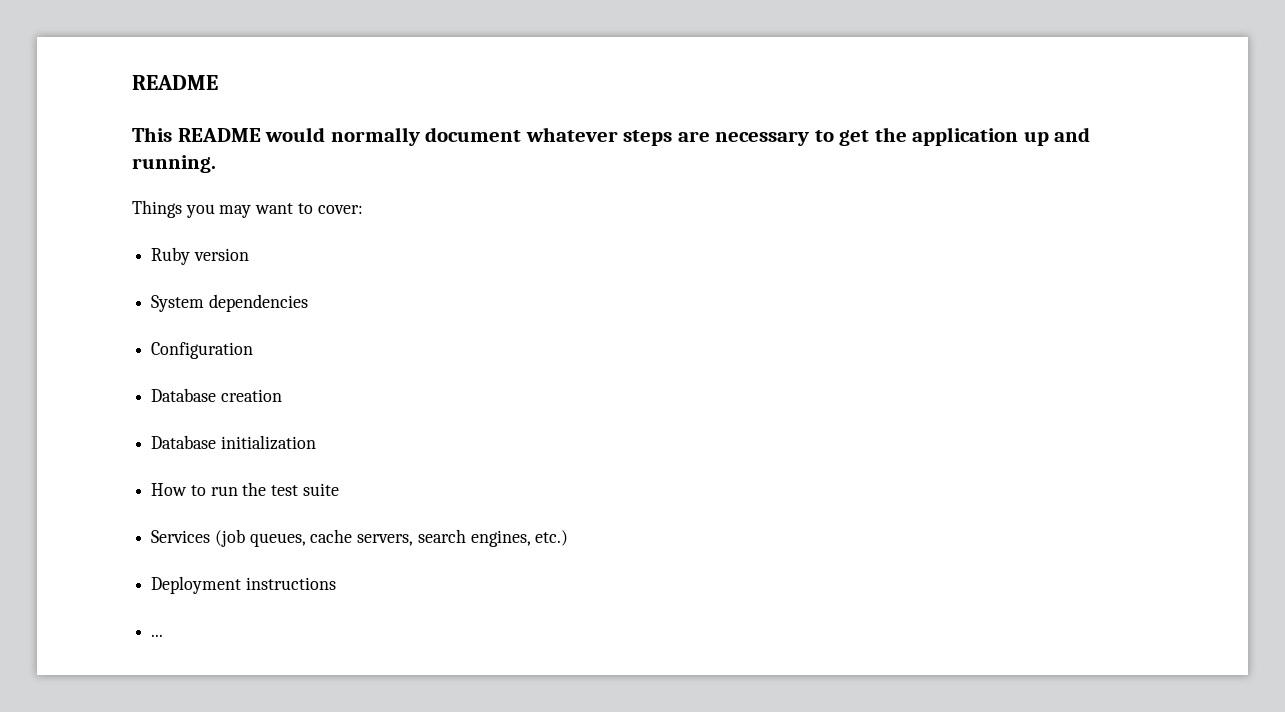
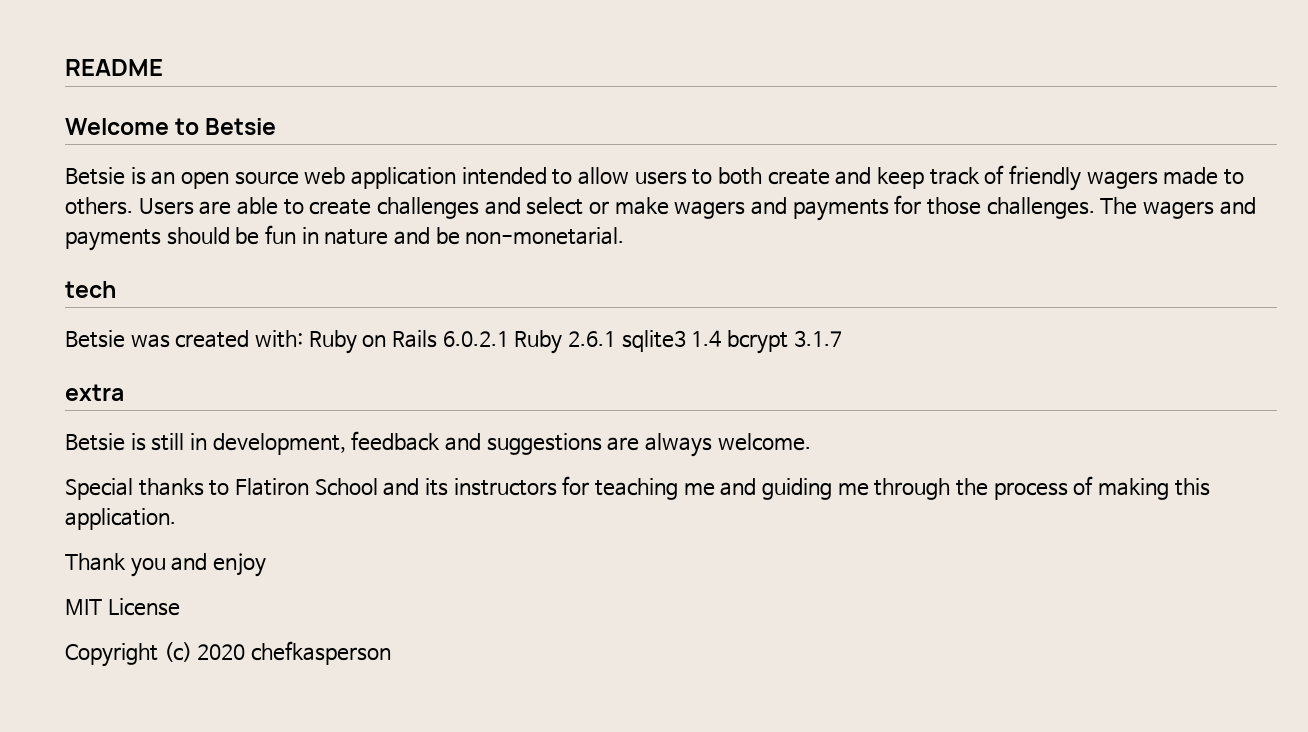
- This README would normally document whatever steps are necessary to get the application up and running.
- Things you may want to cover:
- Ruby version
- System dependencies
- Configuration
- Database creation
- Database initialization
- How to run the test suite
- Services (job queues, cache servers, search engines, etc.)
- Deployment instructions
- ...
+ Welcome to Betsie
+ Betsie is an open source web application intended to allow users to both create and keep track of friendly wagers made to others. Users are able to create challenges and select or make wagers and payments for those challenges. The wagers and payments should be fun in nature and be non-monetarial.
+ tech
+ Betsie was created with: Ruby on Rails 6.0.2.1 Ruby 2.6.1 sqlite3 1.4 bcrypt 3.1.7
+ extra
+ Betsie is still in development, feedback and suggestions are always welcome.
+ Special thanks to Flatiron School and its instructors for teaching me and guiding me through the process of making this application.
+ Thank you and enjoy
+ MIT License
+ Copyright (c) 2020 chefkasperson

